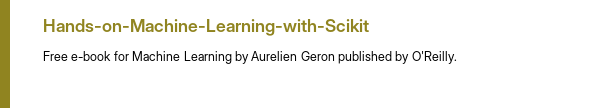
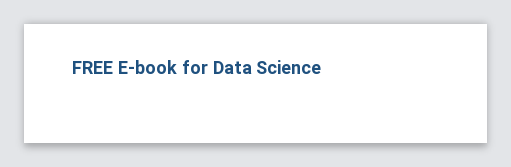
- Hands-on-Machine-Learning-with-Scikit
- Free e-book for Machine Learning by Aurelien Geron published by O'Reilly.
+ FREE E-book for Data Science

